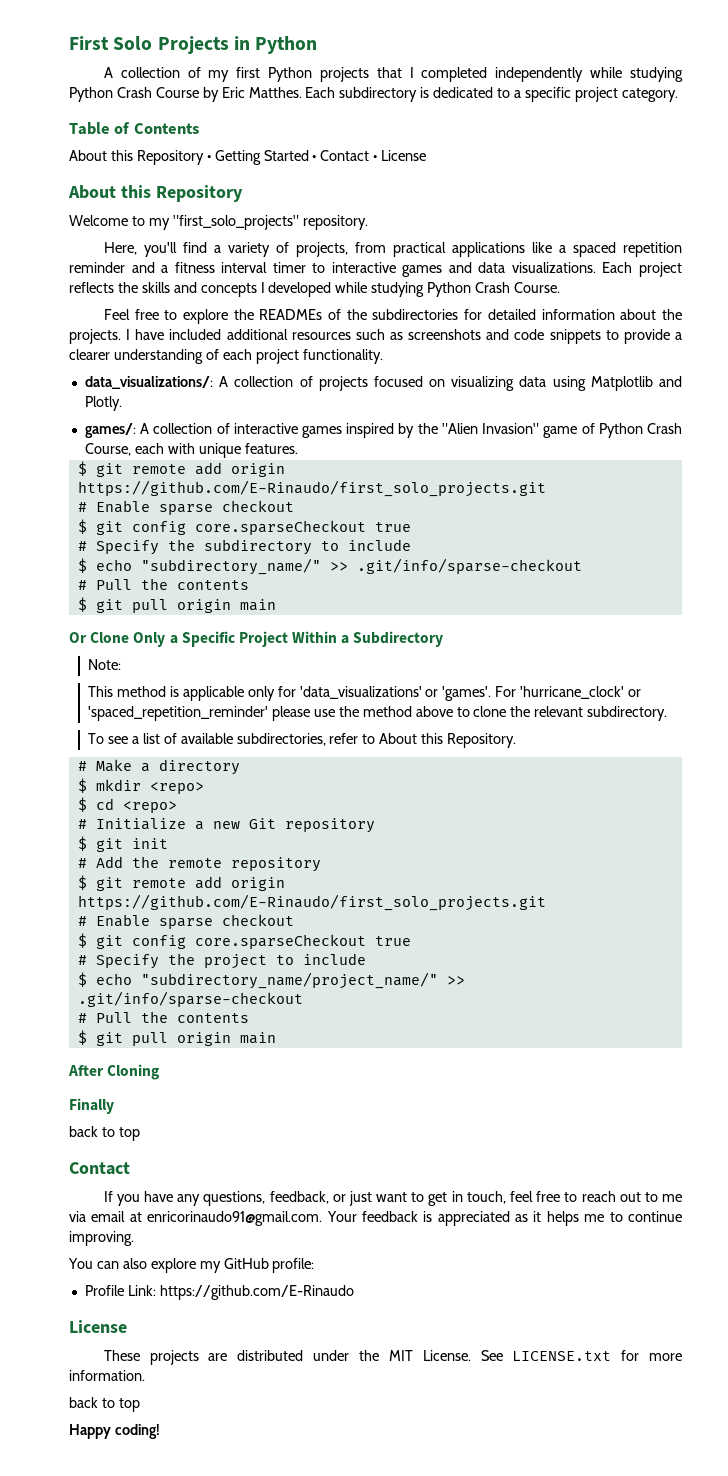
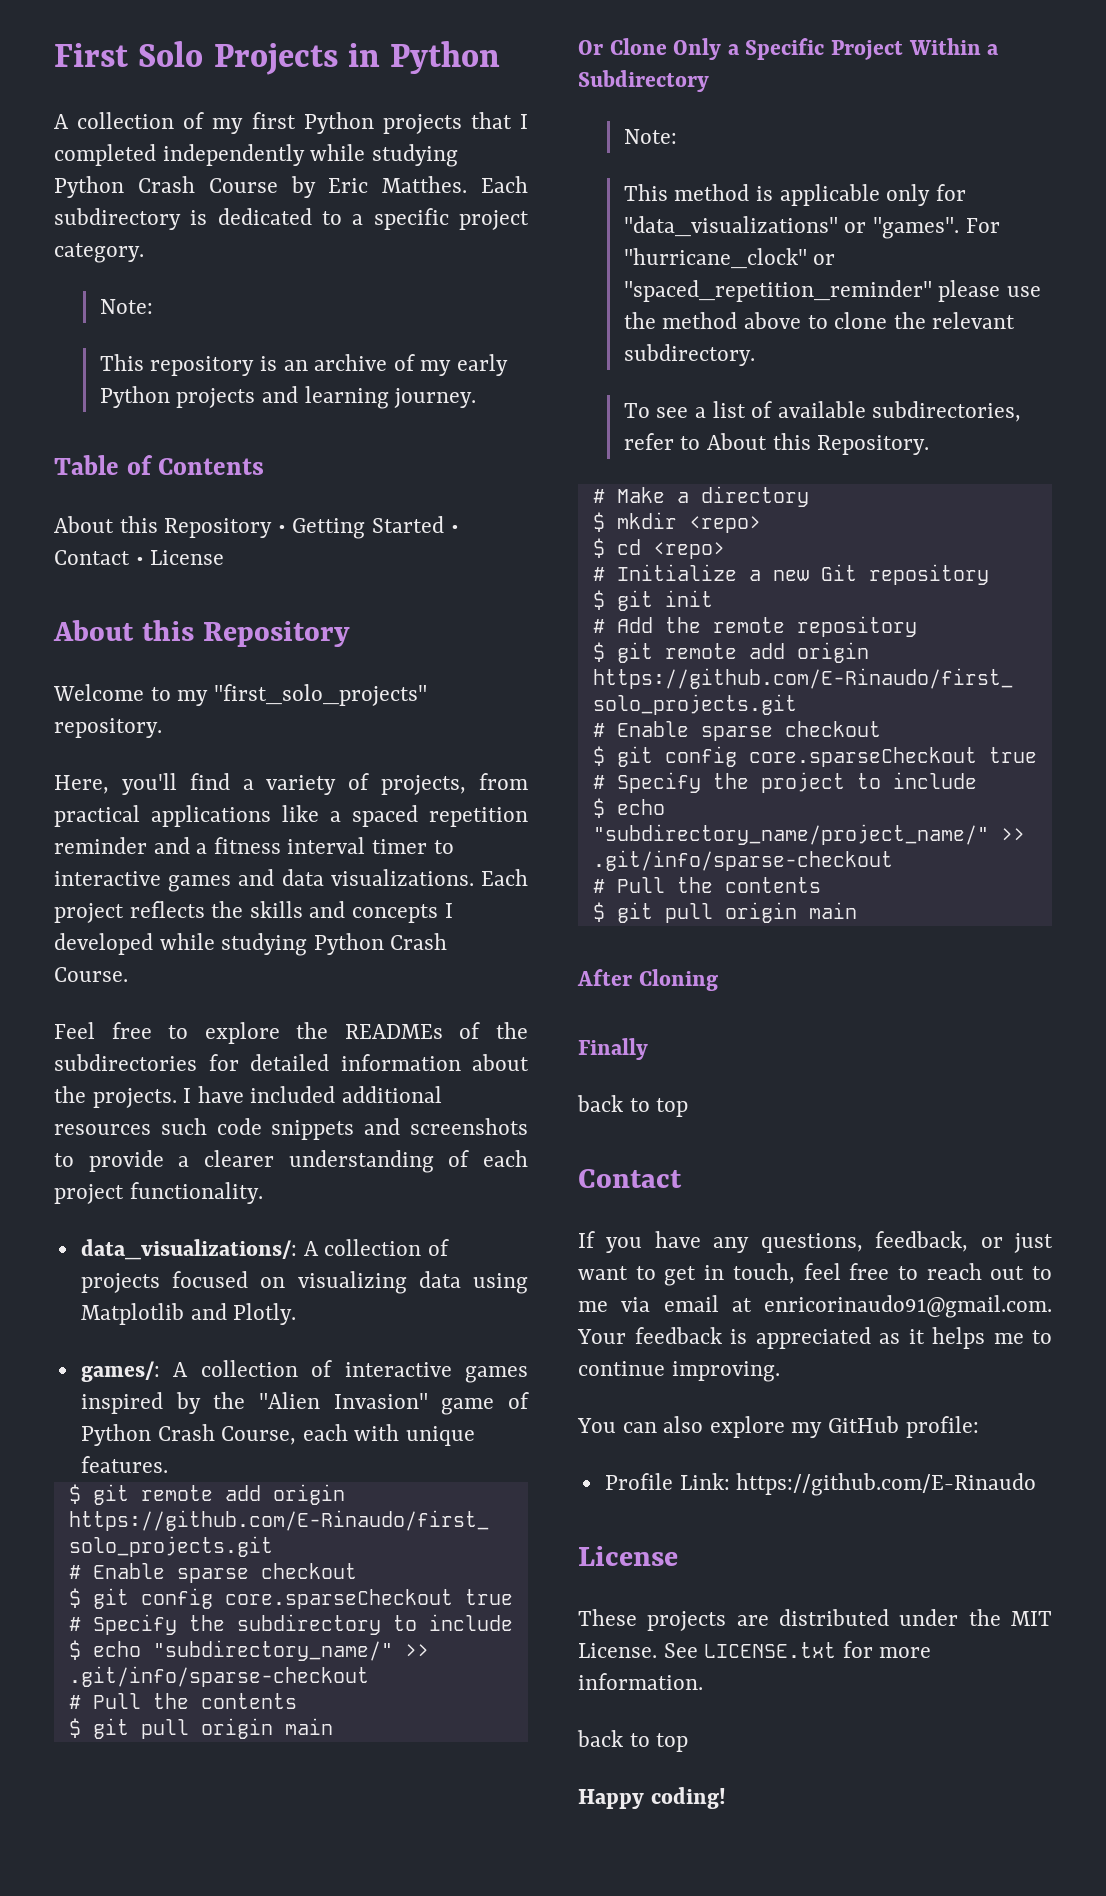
  Each subdirectory is dedicated to a specific project category.
+ Note:
+ This repository is an archive of my early Python projects and learning journey.
- I have included additional resources such as screenshots and code snippets to provide a clearer understanding of each project functionality.
+ I have included additional resources such code snippets and screenshots to provide a clearer understanding of each project functionality.
- This method is applicable only for 'data_visualizations' or 'games'. For 'hurricane_clock' or 'spaced_repetition_reminder' please use the method above to clone the relevant subdirectory.
+ This method is applicable only for "data_visualizations" or "games". For "hurricane_clock" or "spaced_repetition_reminder" please use the method above to clone the relevant subdirectory.

